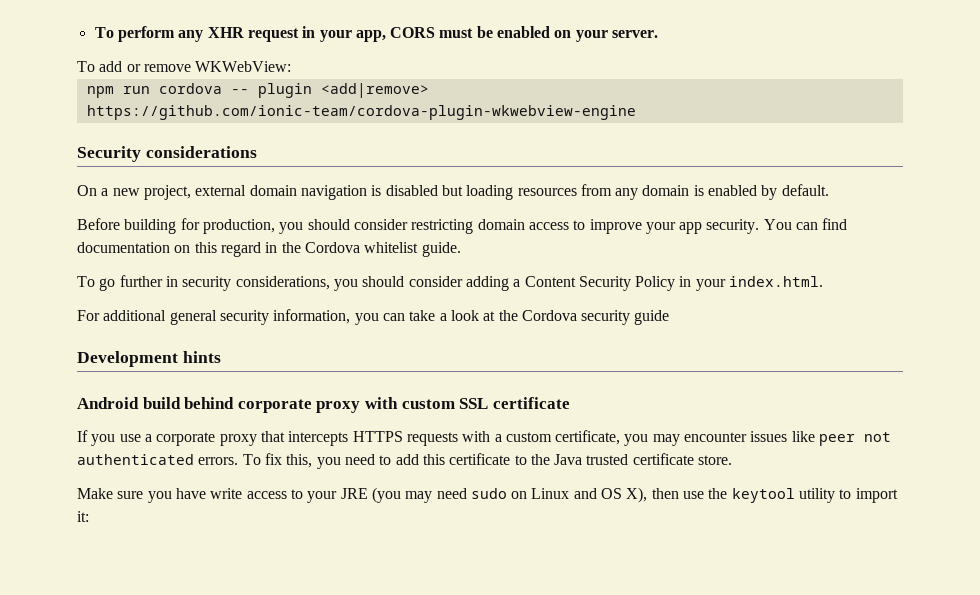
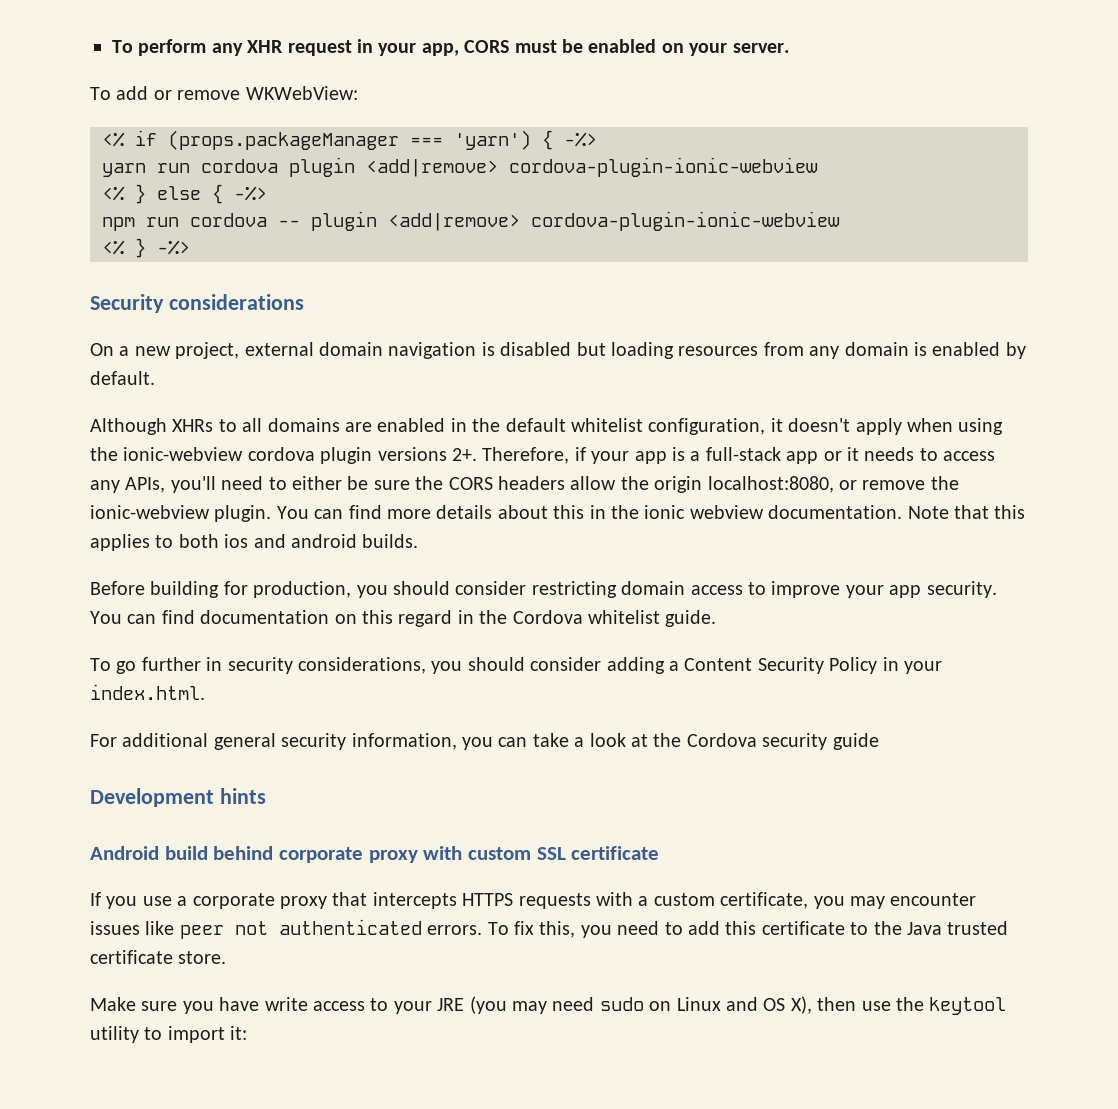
+ <% if (props.packageManager === 'yarn') { -%>
+ yarn run cordova plugin <add|remove> cordova-plugin-ionic-webview
+ <% } else { -%>
- npm run cordova -- plugin <add|remove> https://github.com/ionic-team/cordova-plugin-wkwebview-engine
+ npm run cordova -- plugin <add|remove> cordova-plugin-ionic-webview
+ <% } -%>
+ Although XHRs to all domains are enabled in the default whitelist configuration, it doesn't apply when using the ionic-webview cordova plugin versions 2+. Therefore, if your app is a full-stack app or it needs to access any APIs, you'll need to either be sure the CORS headers allow the origin localhost:8080, or remove the ionic-webview plugin. You can find more details about this in the ionic webview documentation. Note that this applies to both ios and android builds.

